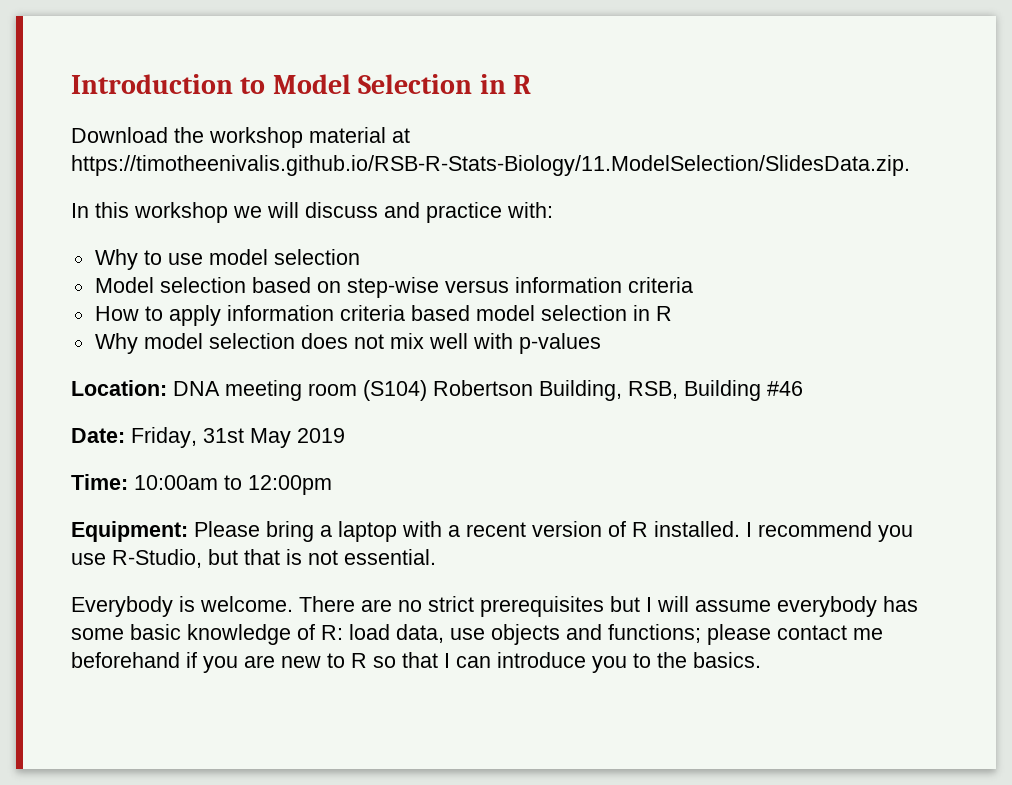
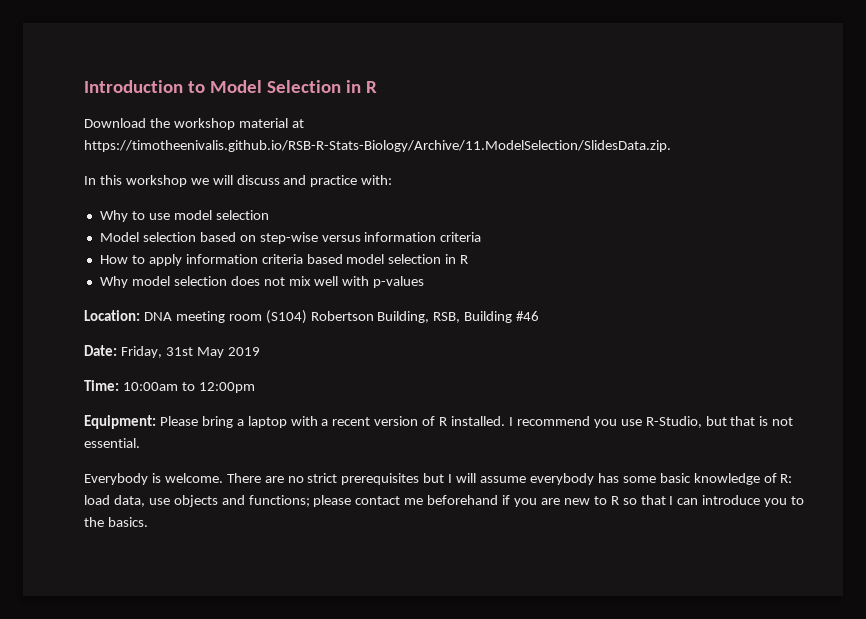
- Download the workshop material at https://timotheenivalis.github.io/RSB-R-Stats-Biology/11.ModelSelection/SlidesData.zip.
+ Download the workshop material at https://timotheenivalis.github.io/RSB-R-Stats-Biology/Archive/11.ModelSelection/SlidesData.zip.

